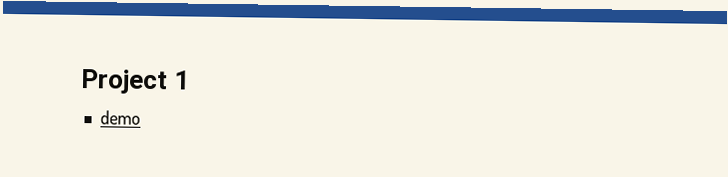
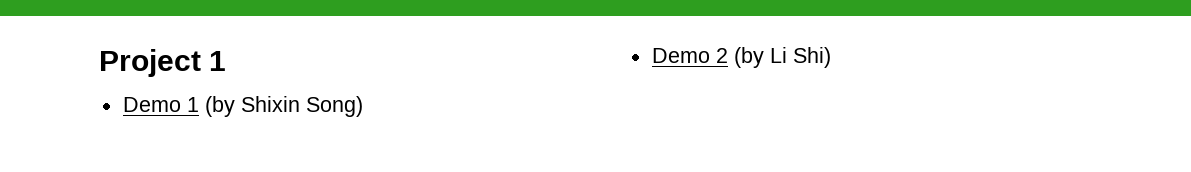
- demo
+ Demo 1 (by Shixin Song)
+ Demo 2 (by Li Shi)

